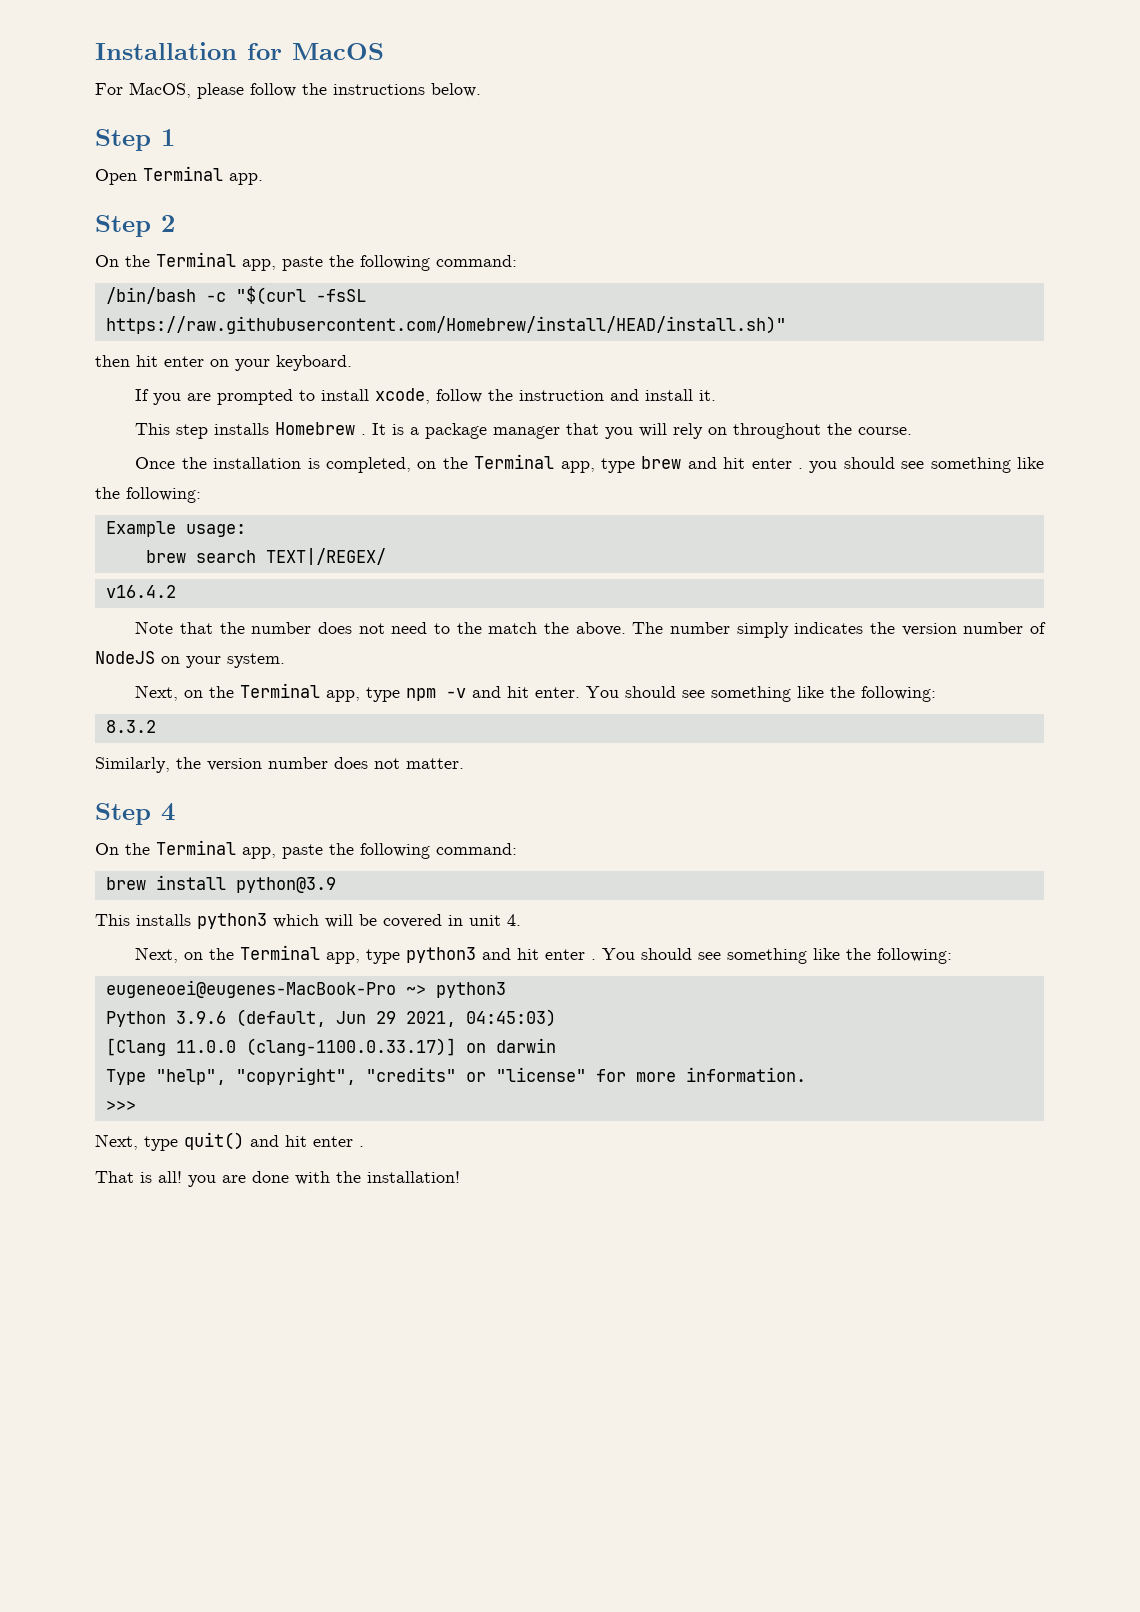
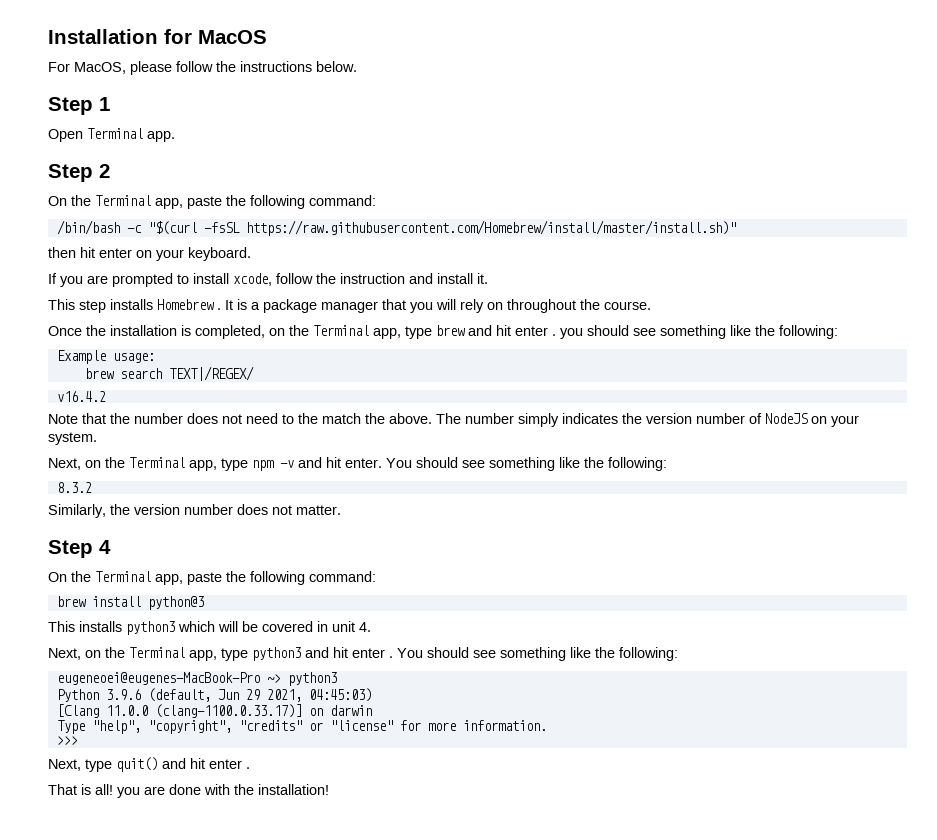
- /bin/bash -c "$(curl -fsSL https://raw.githubusercontent.com/Homebrew/install/HEAD/install.sh)"
+ /bin/bash -c "$(curl -fsSL https://raw.githubusercontent.com/Homebrew/install/master/install.sh)"
- brew install python@3.9
+ brew install python@3

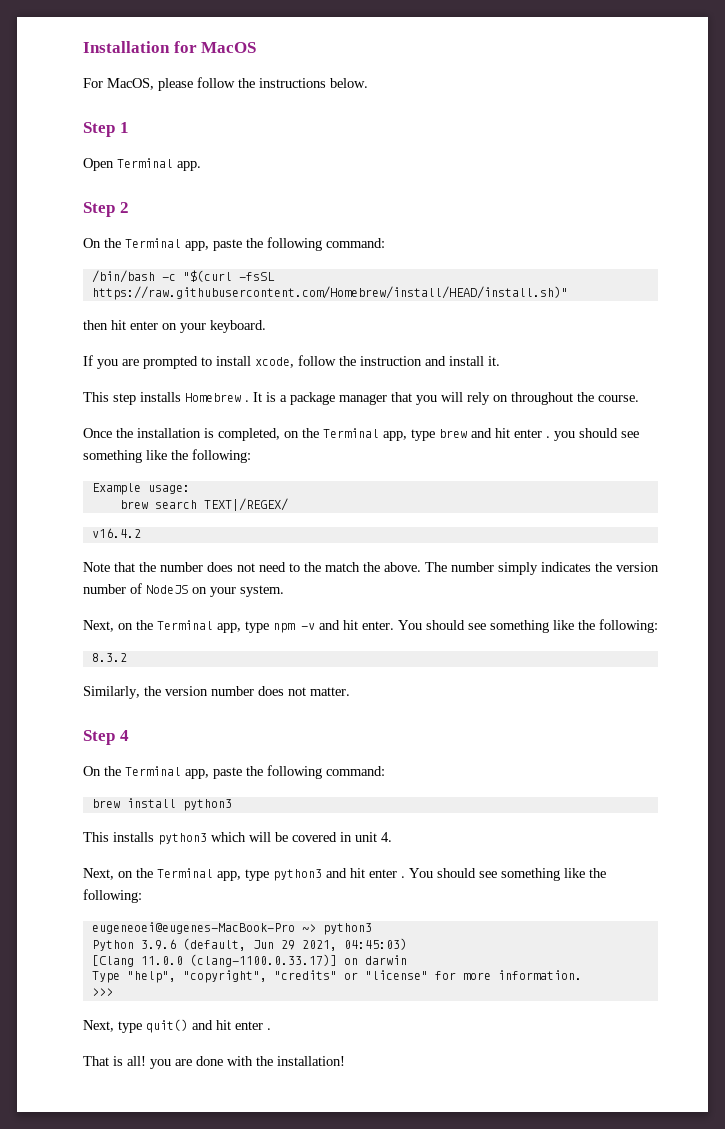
- /bin/bash -c "$(curl -fsSL https://raw.githubusercontent.com/Homebrew/install/master/install.sh)"
+ /bin/bash -c "$(curl -fsSL https://raw.githubusercontent.com/Homebrew/install/HEAD/install.sh)"
- brew install python@3
+ brew install python3

